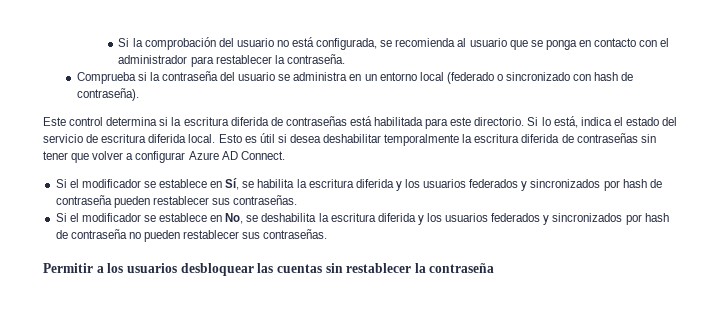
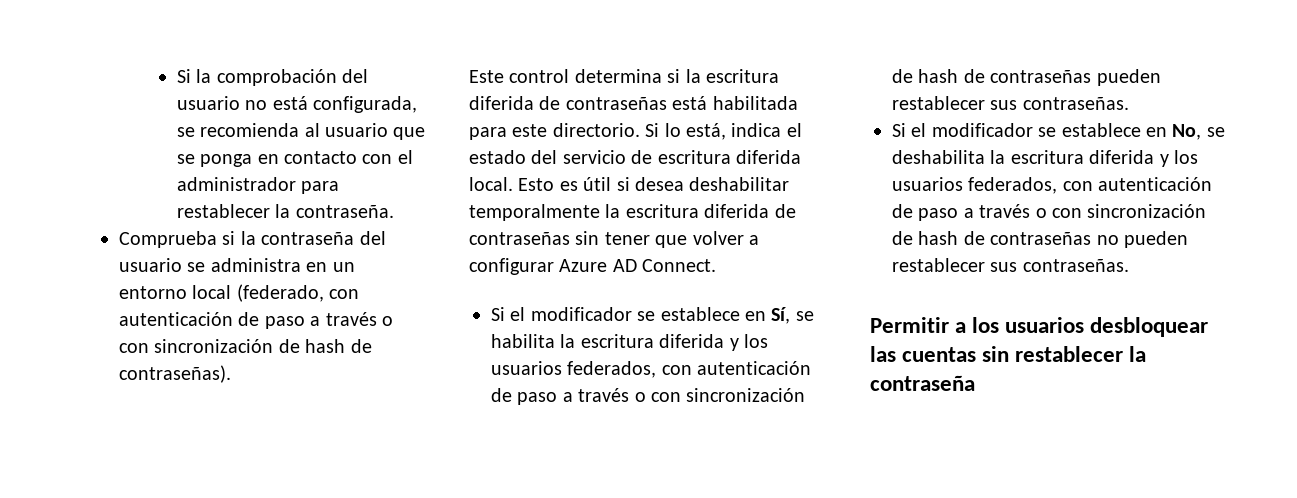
- Comprueba si la contraseña del usuario se administra en un entorno local (federado o sincronizado con hash de contraseña).
+ Comprueba si la contraseña del usuario se administra en un entorno local (federado, con autenticación de paso a través o con sincronización de hash de contraseñas).
- Si el modificador se establece en Sí, se habilita la escritura diferida y los usuarios federados y sincronizados por hash de contraseña pueden restablecer sus contraseñas.
+ Si el modificador se establece en Sí, se habilita la escritura diferida y los usuarios federados, con autenticación de paso a través o con sincronización de hash de contraseñas pueden restablecer sus contraseñas.
- Si el modificador se establece en No, se deshabilita la escritura diferida y los usuarios federados y sincronizados por hash de contraseña no pueden restablecer sus contraseñas.
+ Si el modificador se establece en No, se deshabilita la escritura diferida y los usuarios federados, con autenticación de paso a través o con sincronización de hash de contraseñas no pueden restablecer sus contraseñas.

